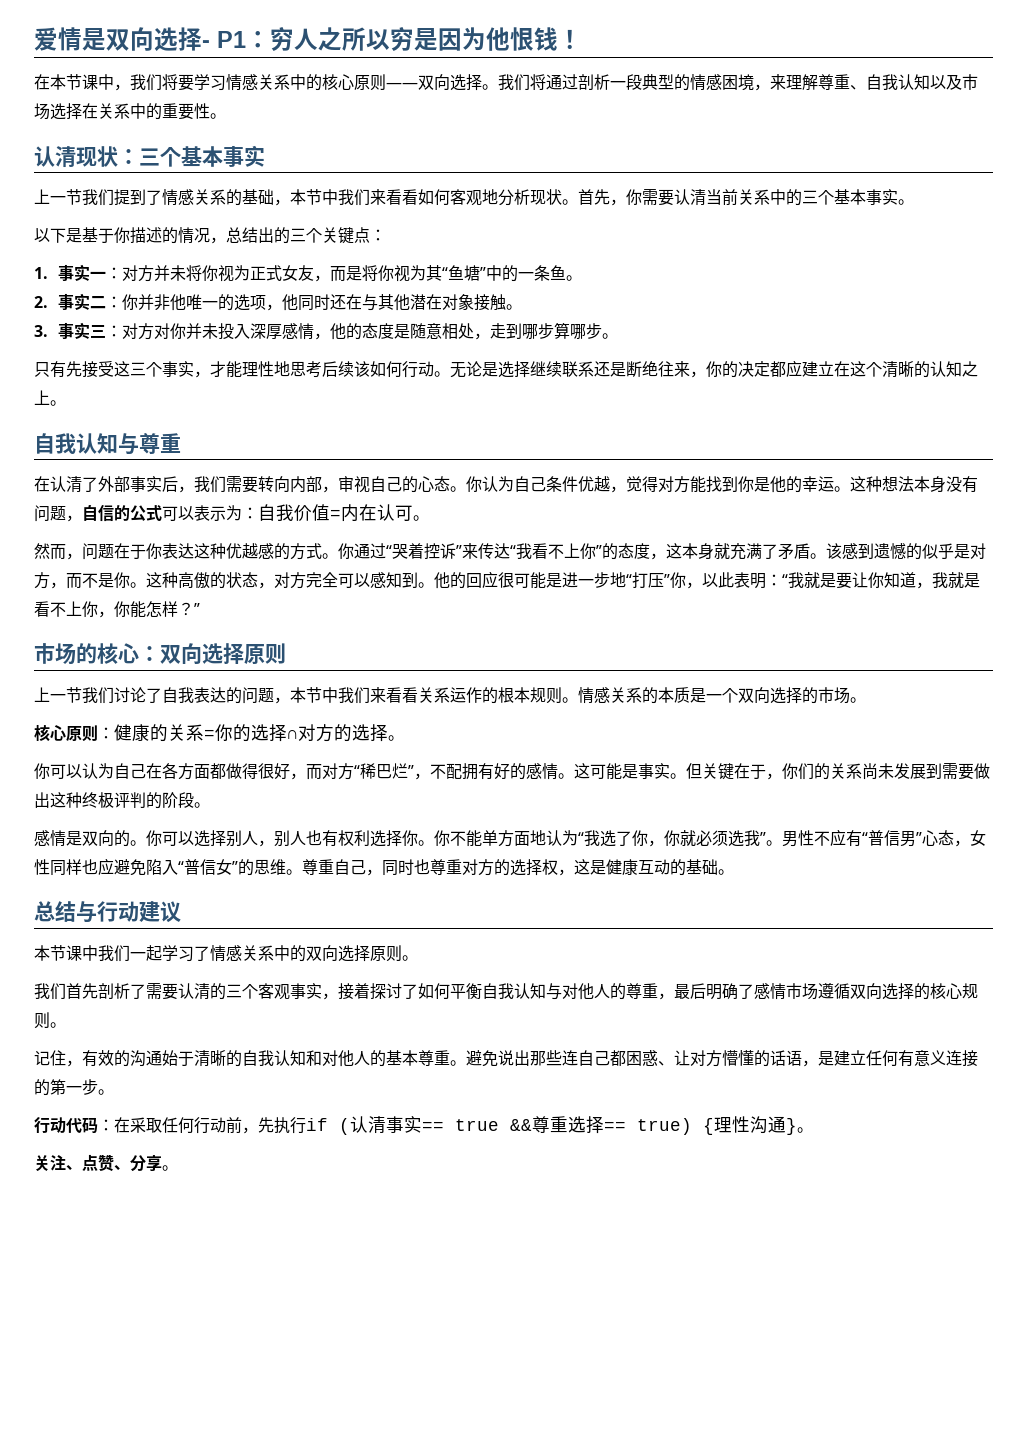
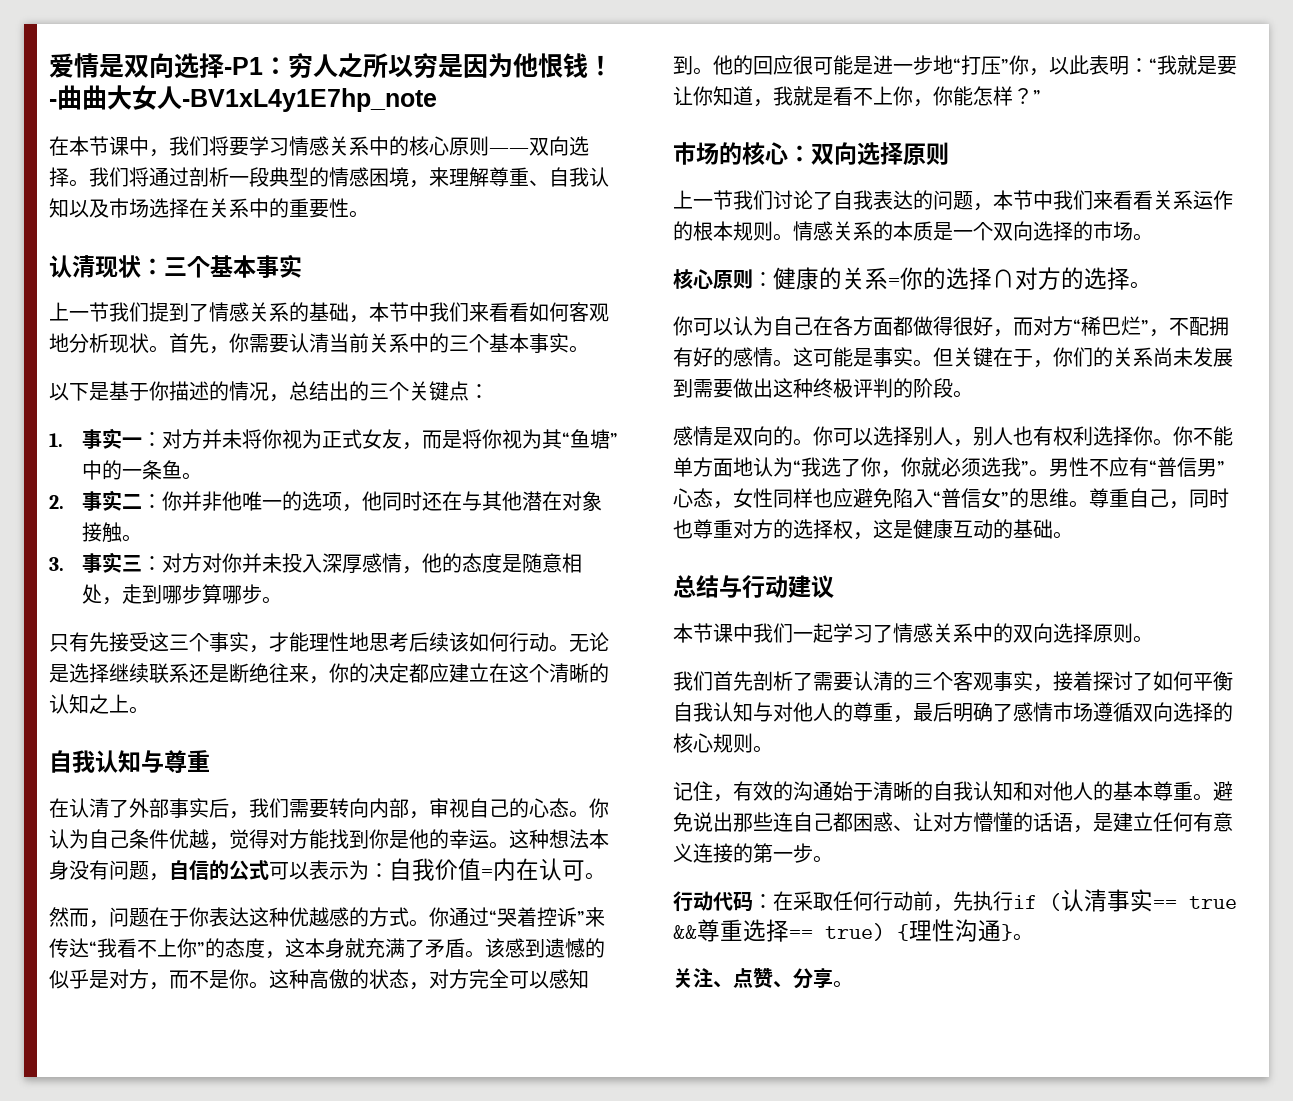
- 爱情是双向选择- P1：穷人之所以穷是因为他恨钱！
+ 爱情是双向选择-P1：穷人之所以穷是因为他恨钱！-曲曲大女人-BV1xL4y1E7hp_note

